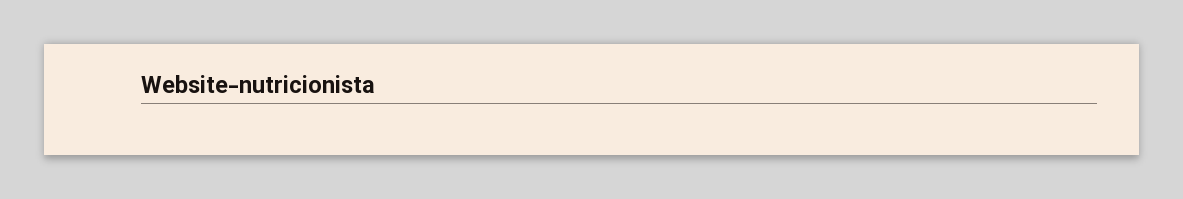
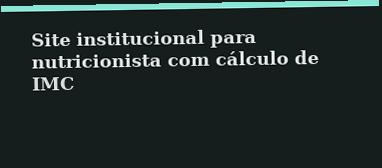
- Website-nutricionista
+ Site institucional para nutricionista com cálculo de IMC

